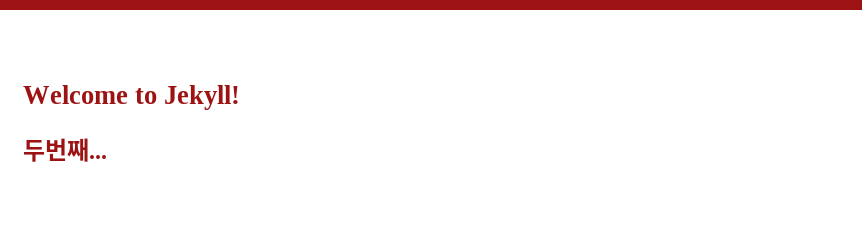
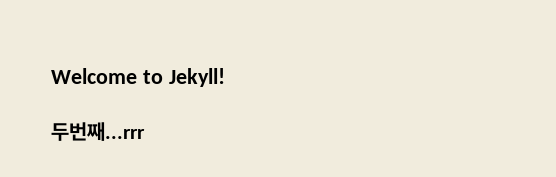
- 두번째...
+ 두번째...rrr

